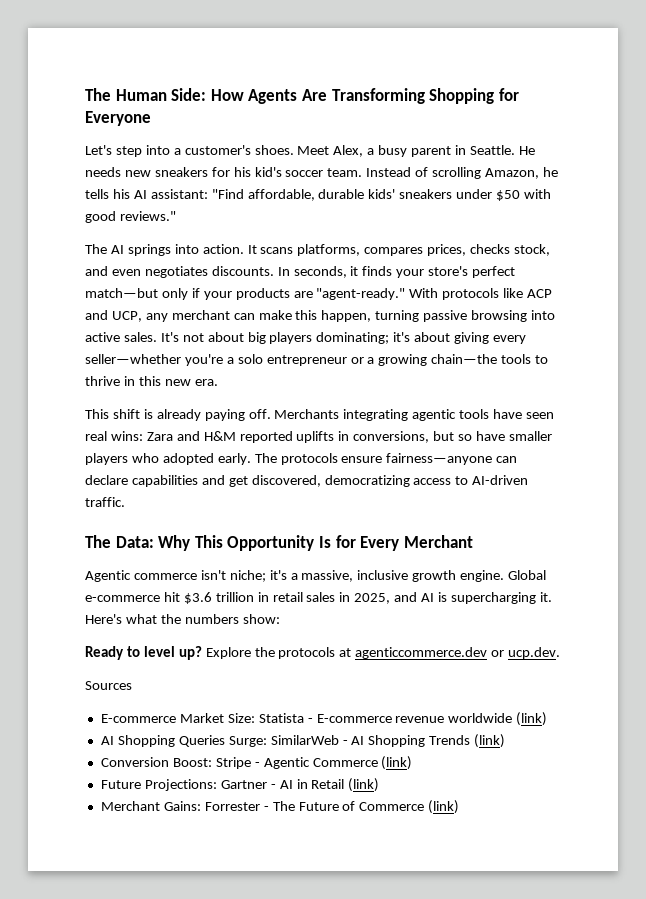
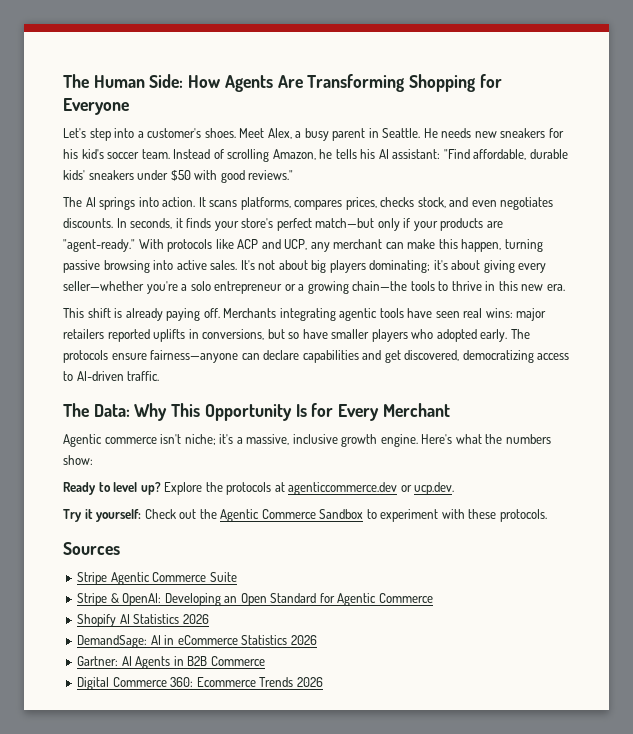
- Merchants integrating agentic tools have seen real wins: Zara and H&M reported uplifts in conversions, but so have smaller players who adopted early.
+ Merchants integrating agentic tools have seen real wins: major retailers reported uplifts in conversions, but so have smaller players who adopted early.
- Global e-commerce hit $3.6 trillion in retail sales in 2025, and AI is supercharging it.
+ Try it yourself: Check out the Agentic Commerce Sandbox to experiment with these protocols.
  Sources
- E-commerce Market Size: Statista - E-commerce revenue worldwide (link)
- AI Shopping Queries Surge: SimilarWeb - AI Shopping Trends (link)
- Conversion Boost: Stripe - Agentic Commerce (link)
- Future Projections: Gartner - AI in Retail (link)
- Merchant Gains: Forrester - The Future of Commerce (link)
+ Stripe Agentic Commerce Suite
+ Stripe & OpenAI: Developing an Open Standard for Agentic Commerce
+ Shopify AI Statistics 2026
+ DemandSage: AI in eCommerce Statistics 2026
+ Gartner: AI Agents in B2B Commerce
+ Digital Commerce 360: Ecommerce Trends 2026

